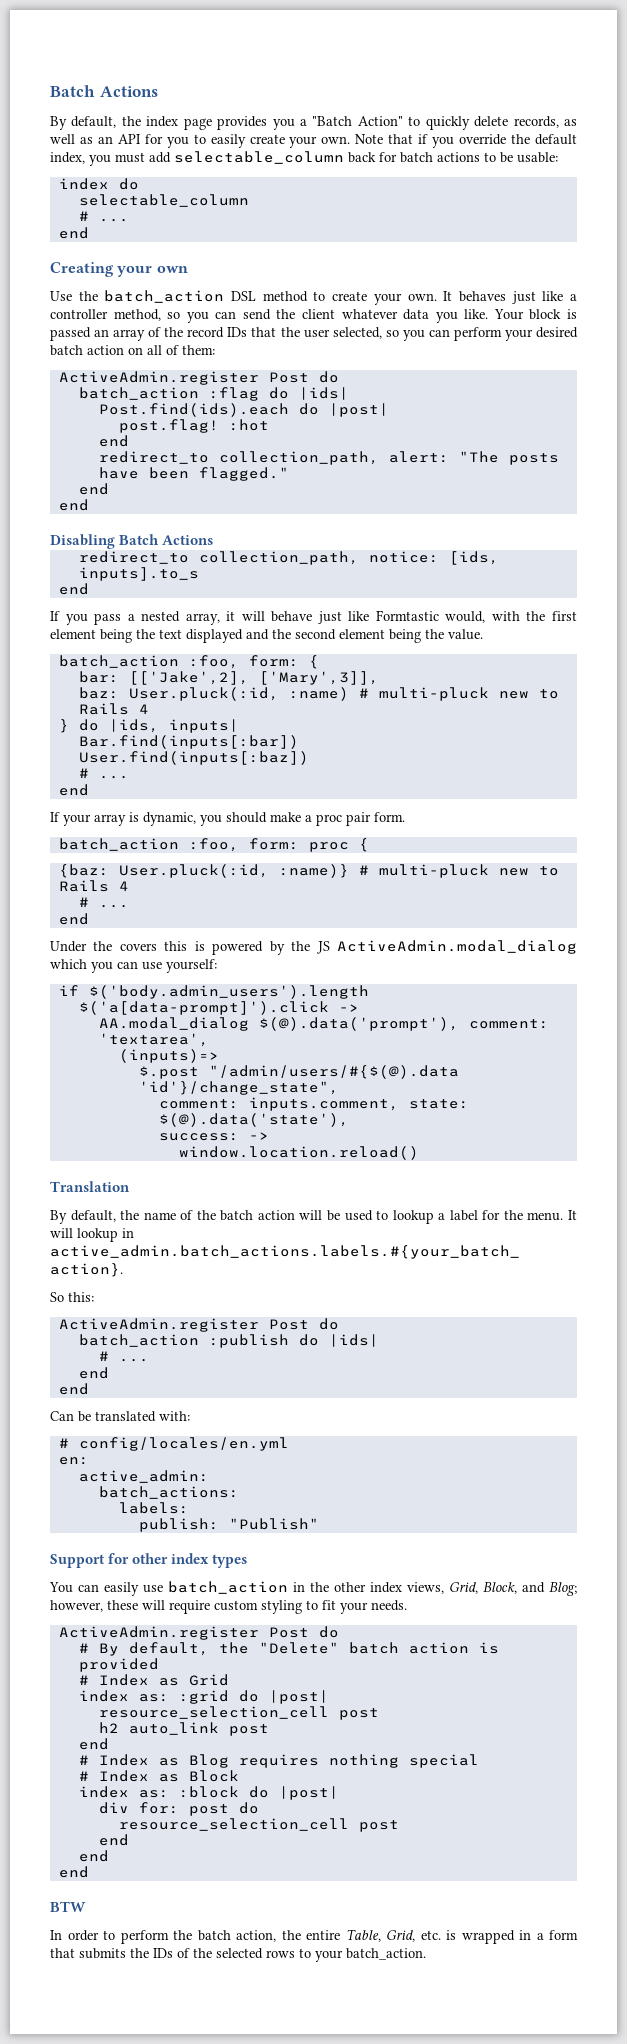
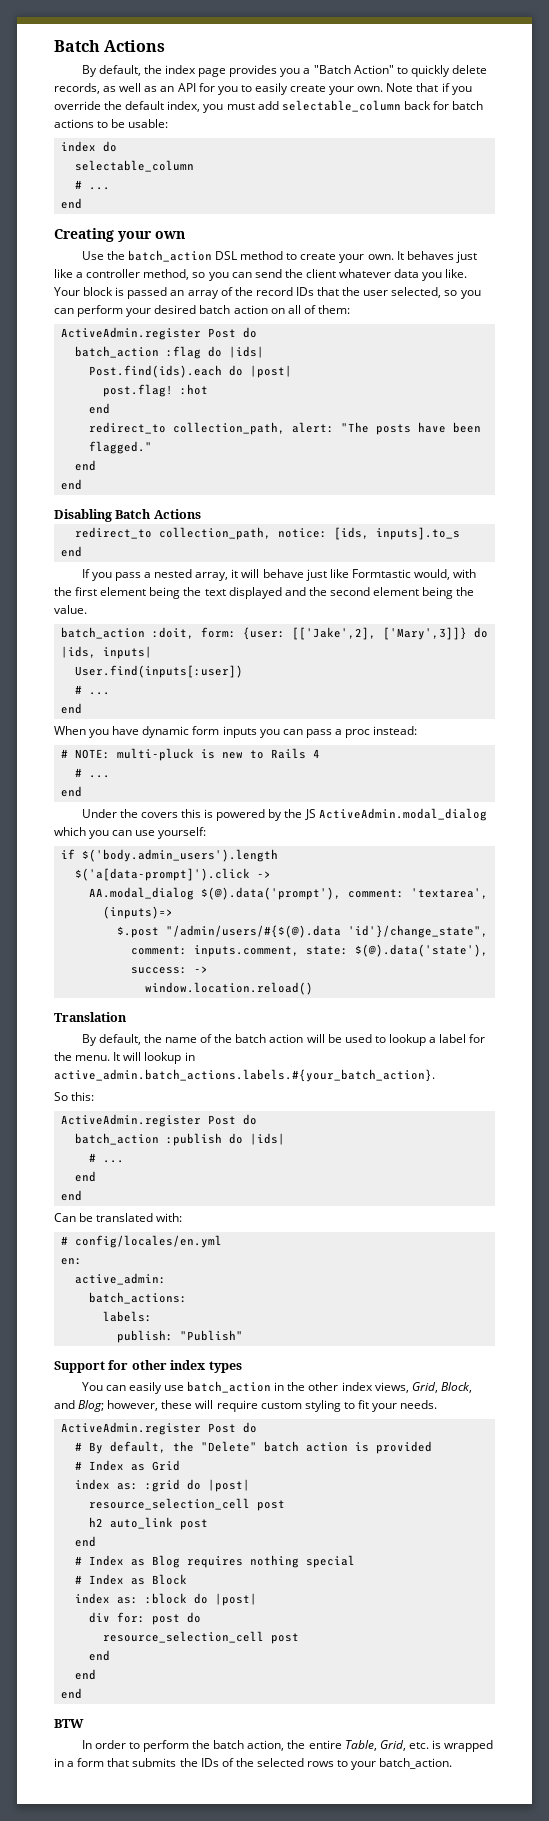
- batch_action :foo, form: {
- bar: [['Jake',2], ['Mary',3]],
- baz: User.pluck(:id, :name) # multi-pluck new to Rails 4
- } do |ids, inputs|
+ batch_action :doit, form: {user: [['Jake',2], ['Mary',3]]} do |ids, inputs|
- Bar.find(inputs[:bar])
- User.find(inputs[:baz])
+ User.find(inputs[:user])
  # ...
  end
- If your array is dynamic, you should make a proc pair form.
- batch_action :foo, form: proc {
- {baz: User.pluck(:id, :name)} # multi-pluck new to Rails 4
+ When you have dynamic form inputs you can pass a proc instead:
+ # NOTE: multi-pluck is new to Rails 4

